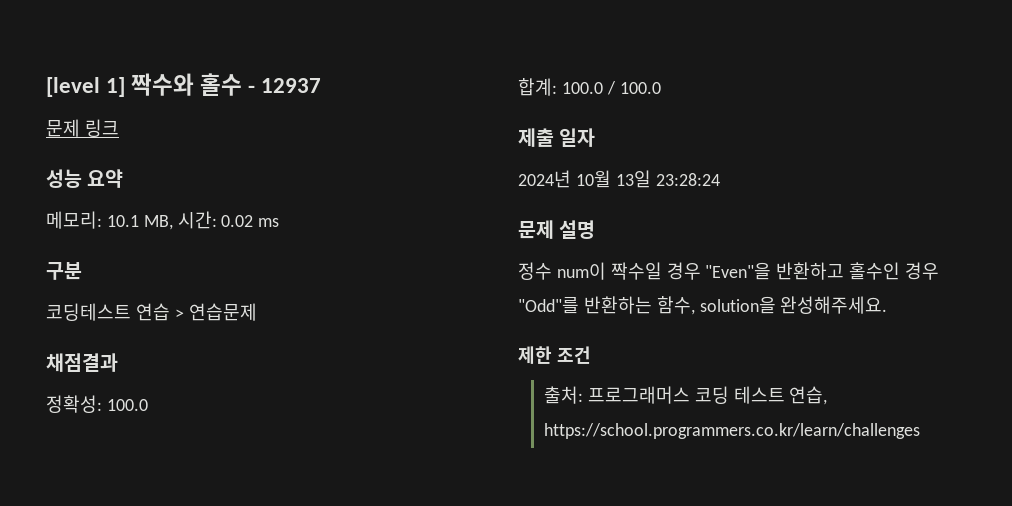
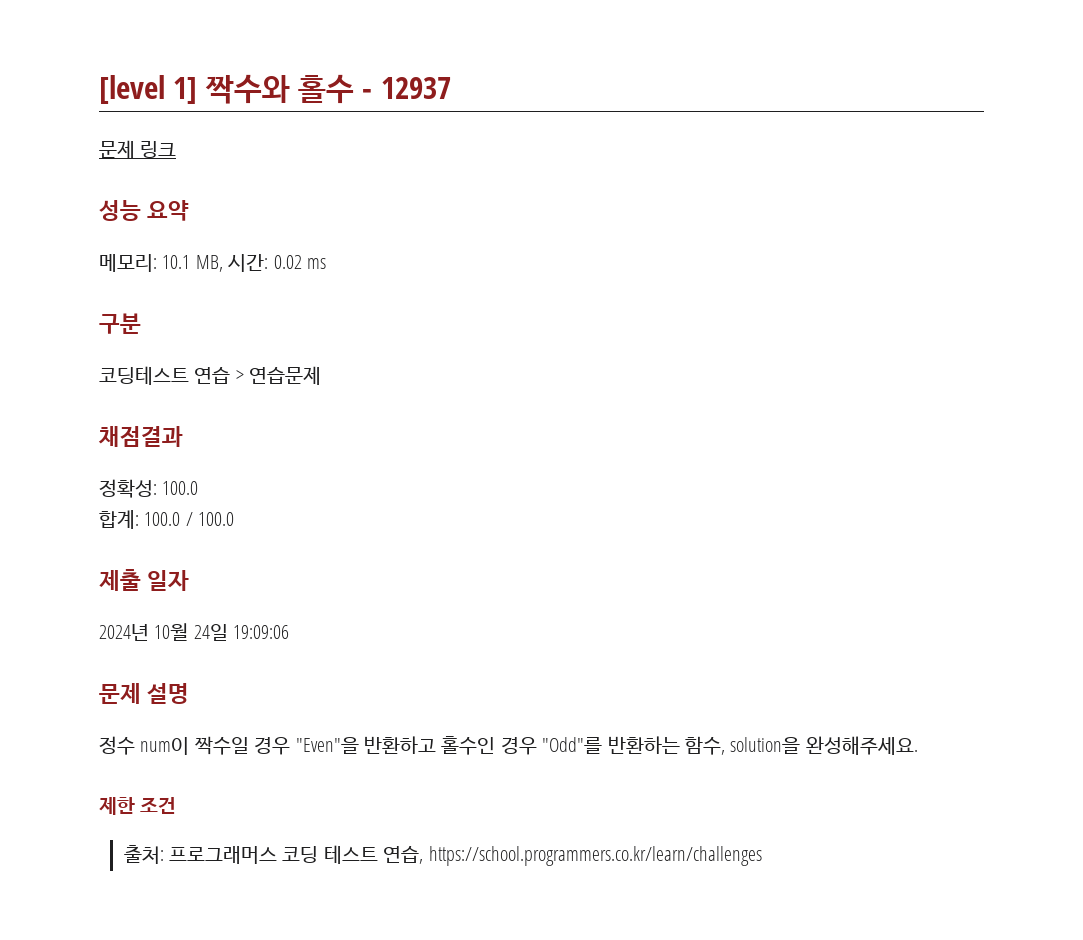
- 2024년 10월 13일 23:28:24
+ 2024년 10월 24일 19:09:06

